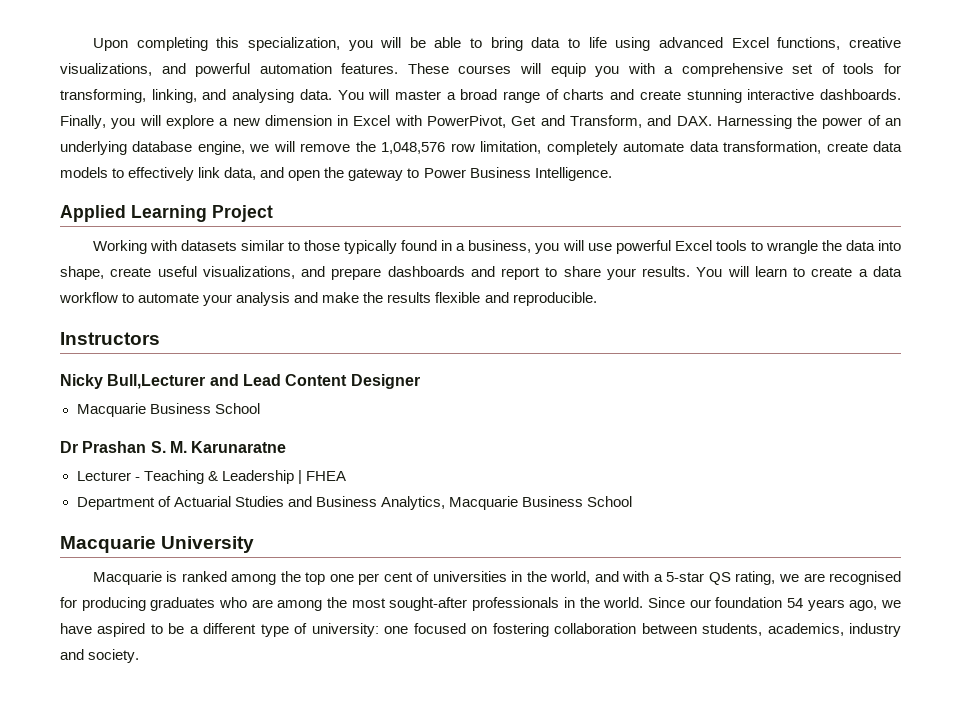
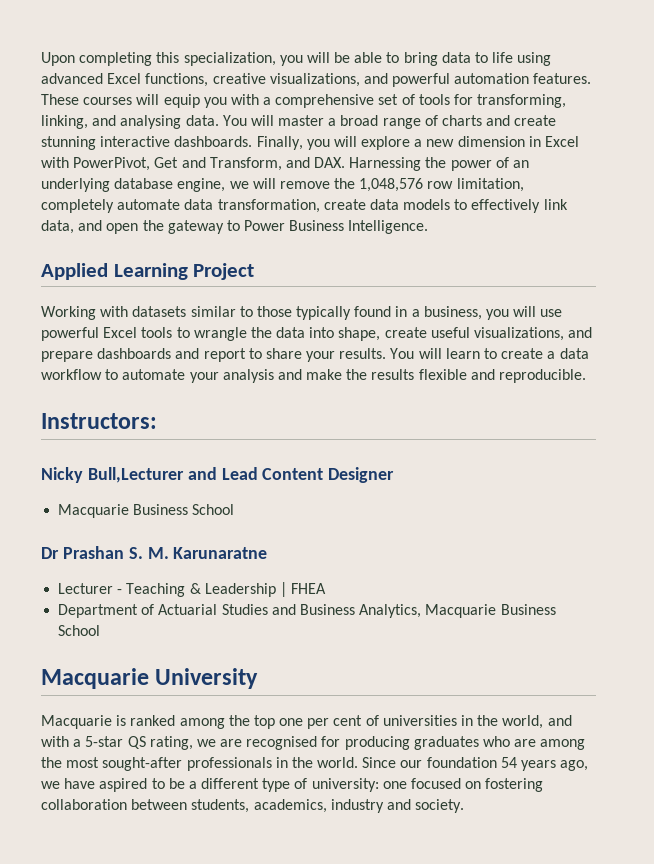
- Instructors
+ Instructors:

